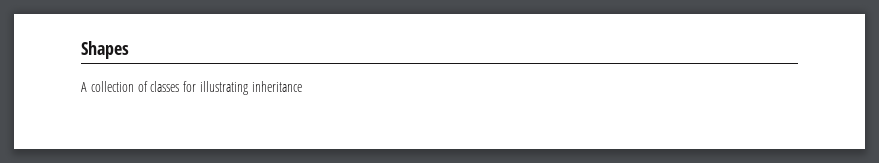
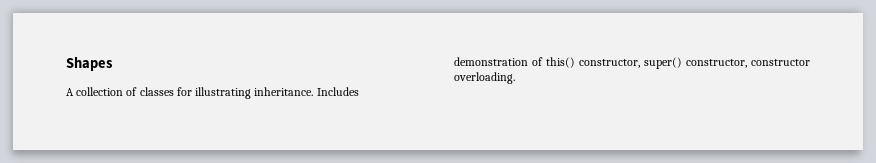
- A collection of classes for illustrating inheritance
+ A collection of classes for illustrating inheritance. Includes demonstration of this() constructor, super() constructor, constructor overloading.

